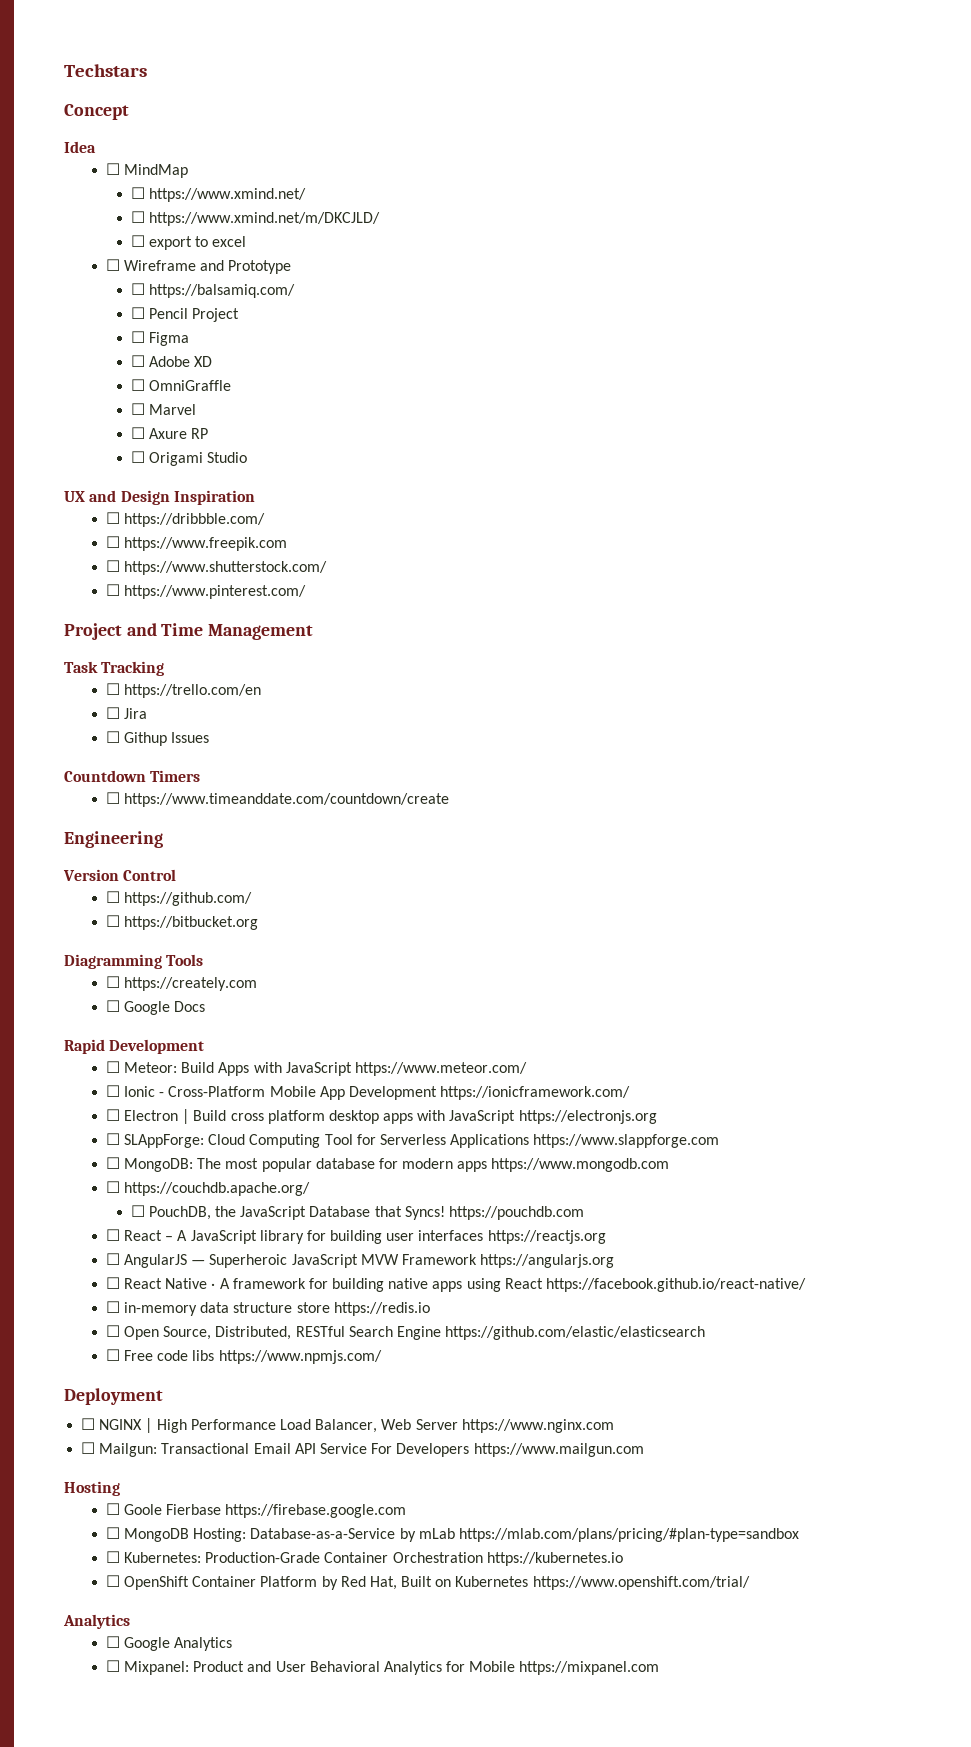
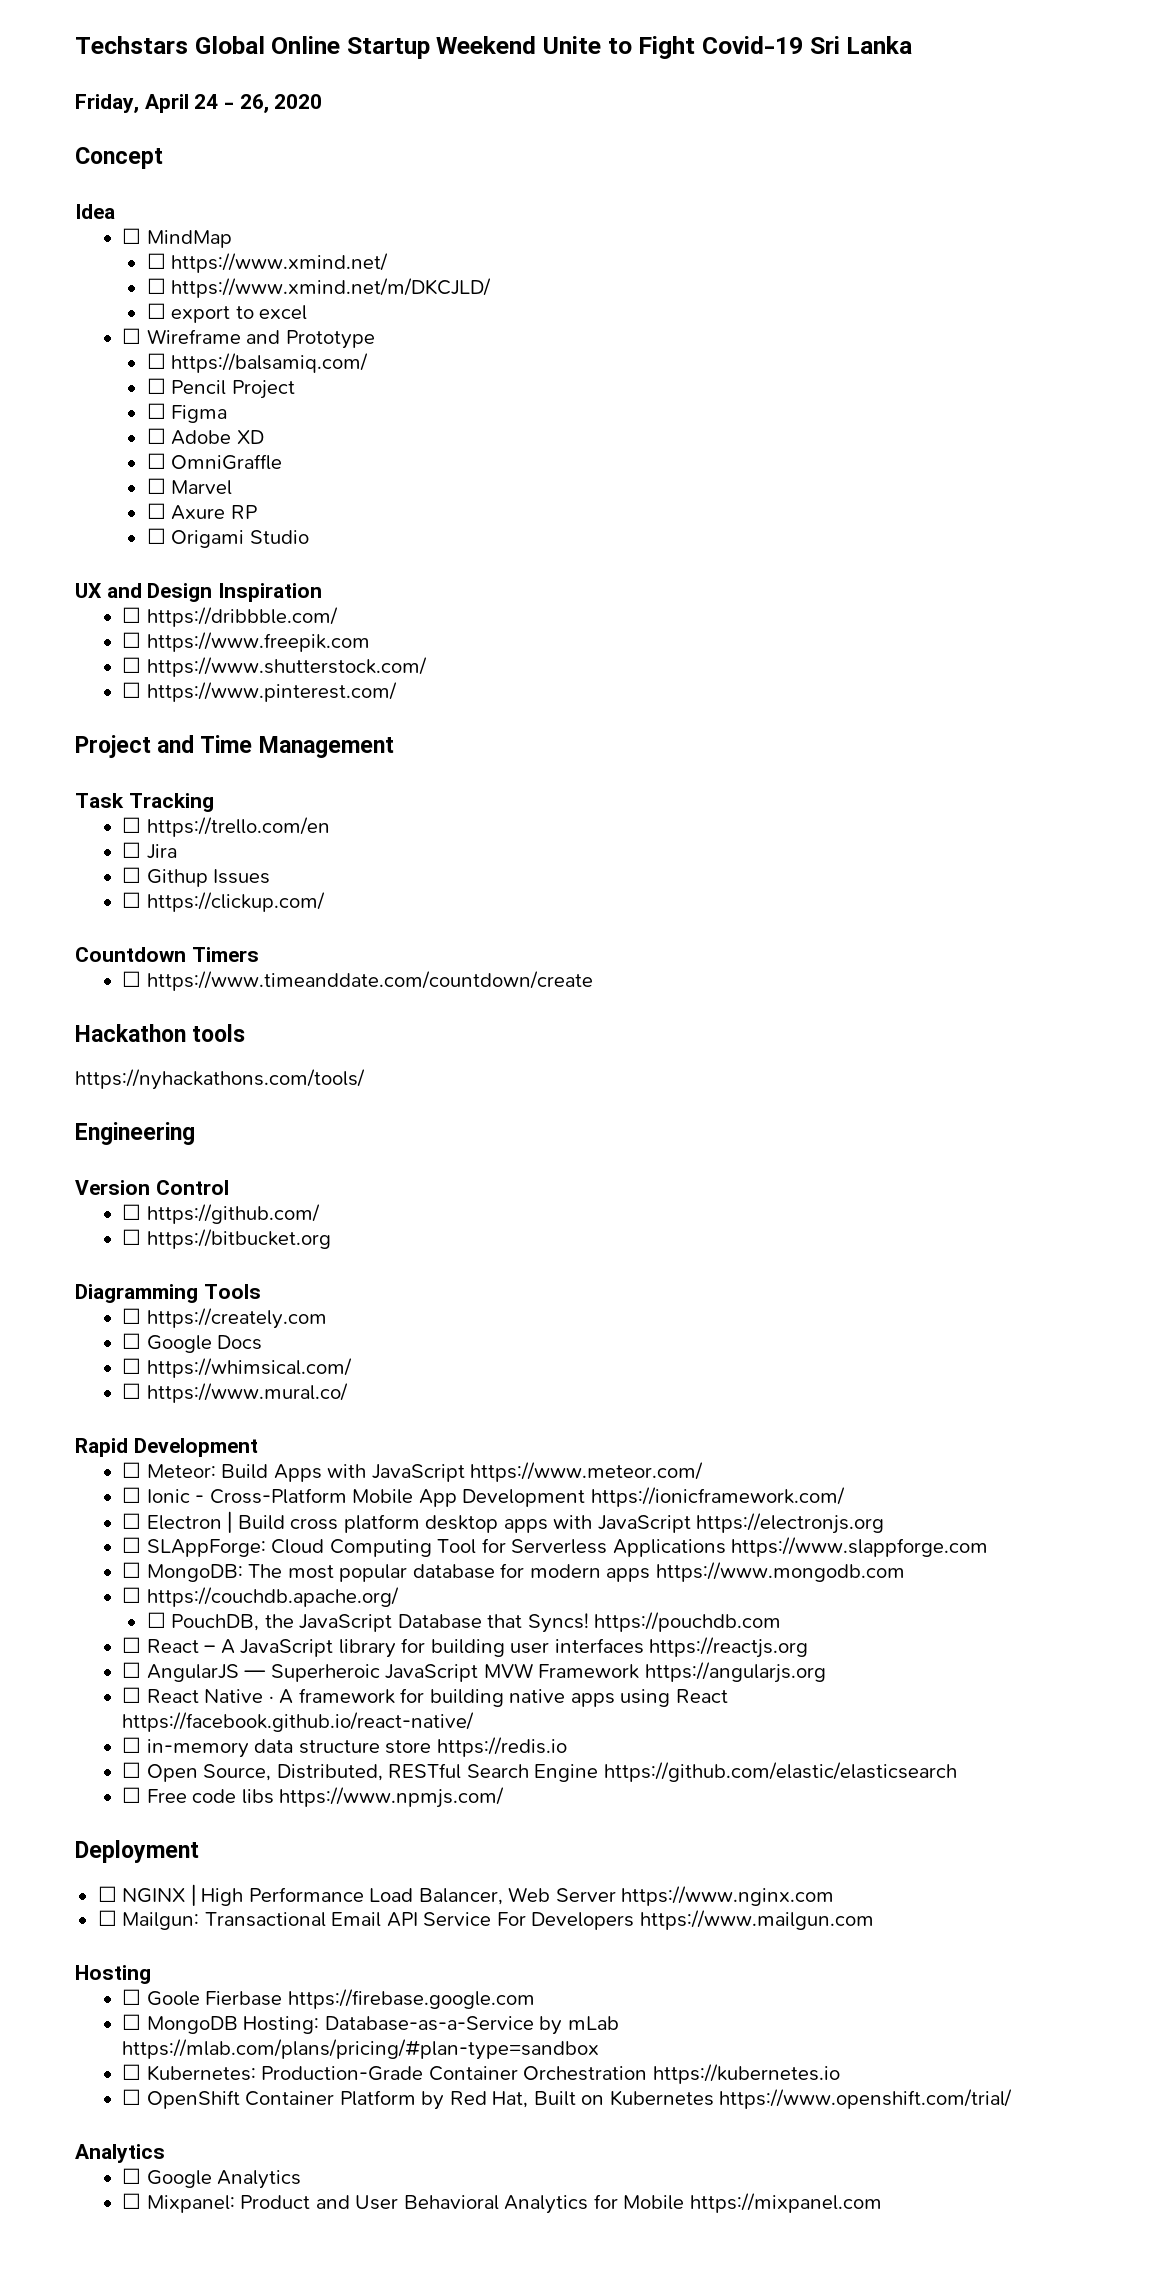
- Techstars
+ Techstars Global Online Startup Weekend Unite to Fight Covid-19 Sri Lanka
+ Friday, April 24 - 26, 2020
+ ☐ https://clickup.com/
+ Hackathon tools
+ https://nyhackathons.com/tools/
+ ☐ https://whimsical.com/
+ ☐ https://www.mural.co/

